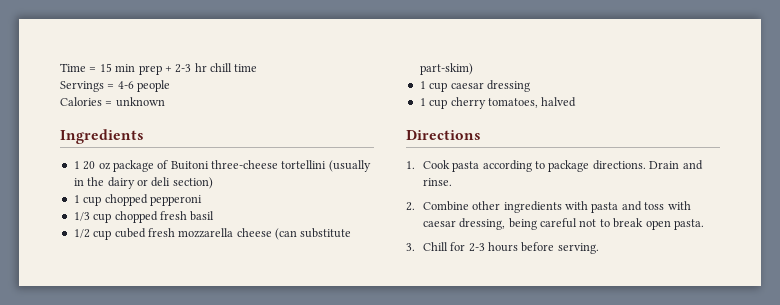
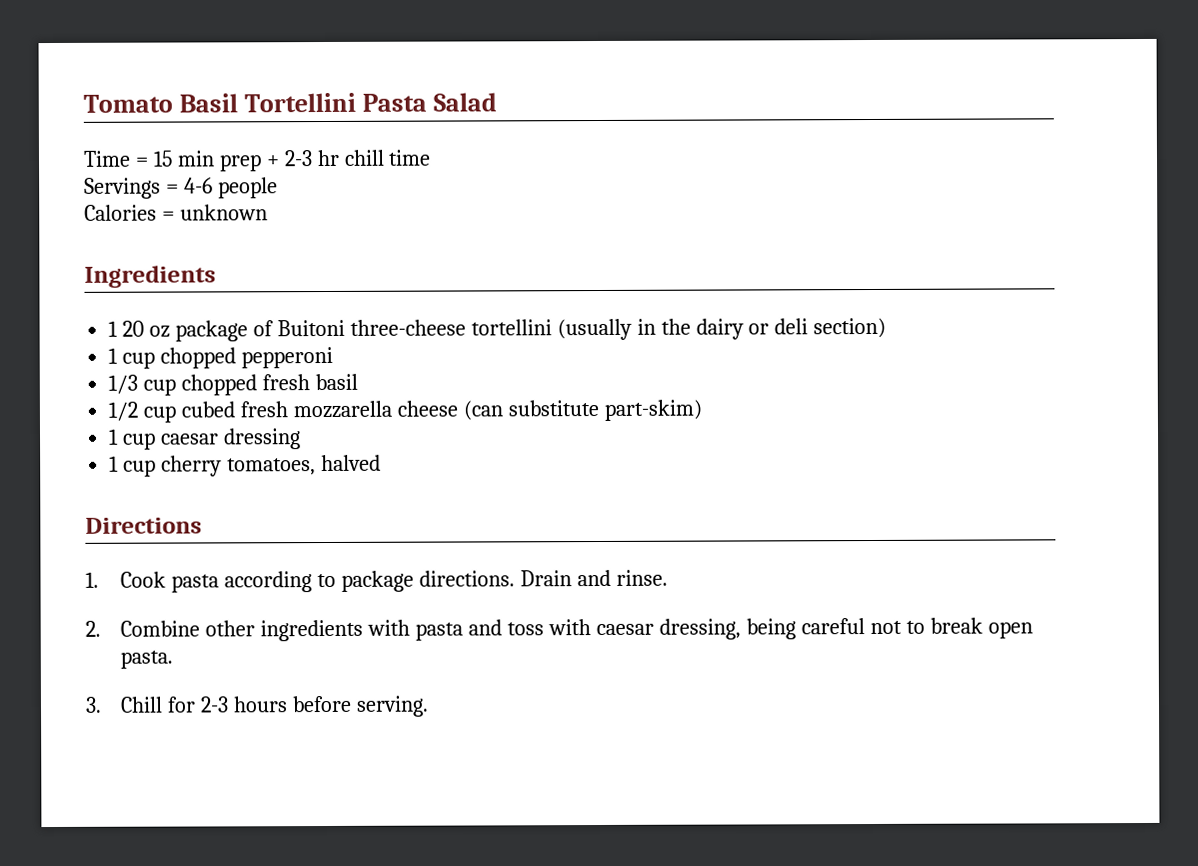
+ Tomato Basil Tortellini Pasta Salad

